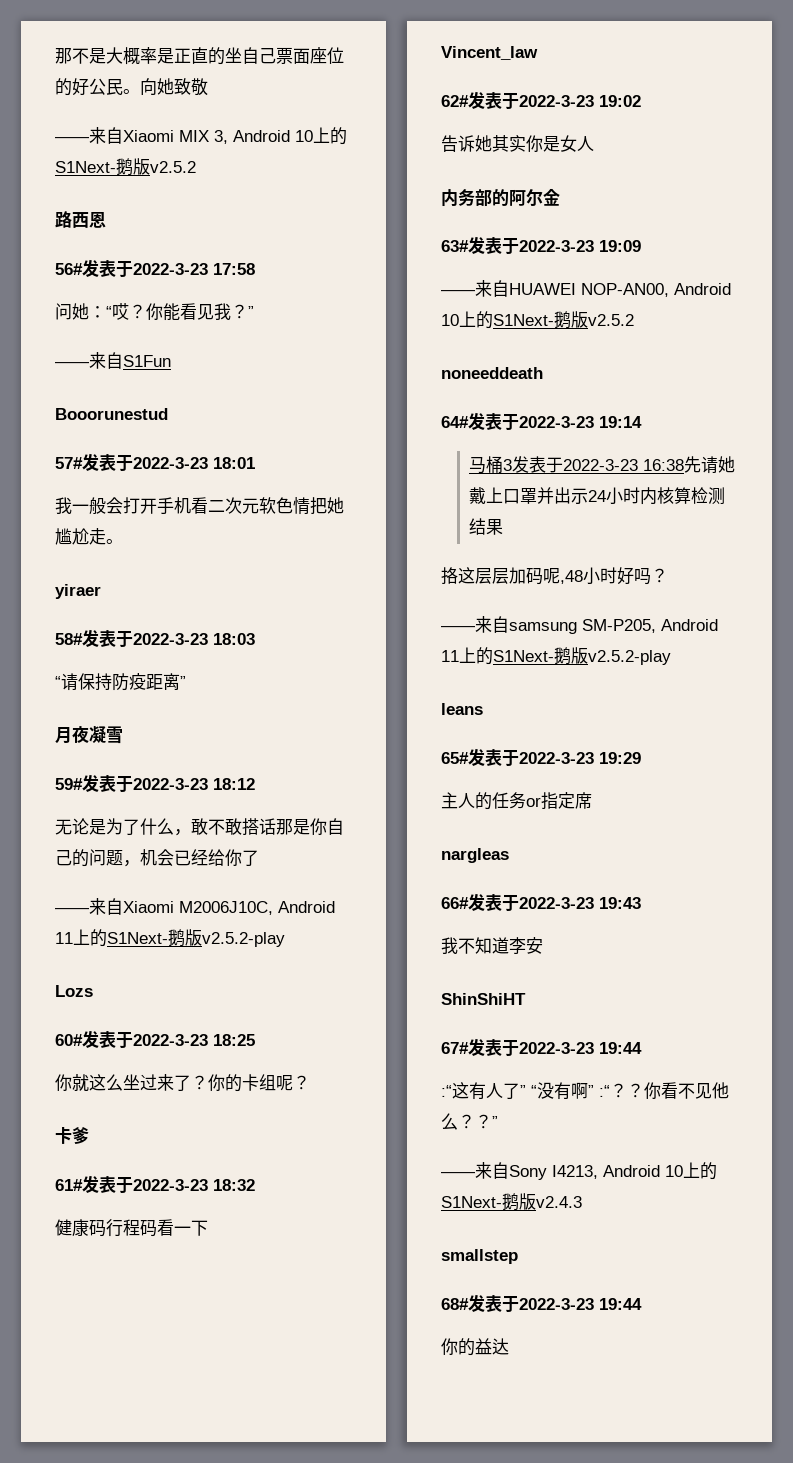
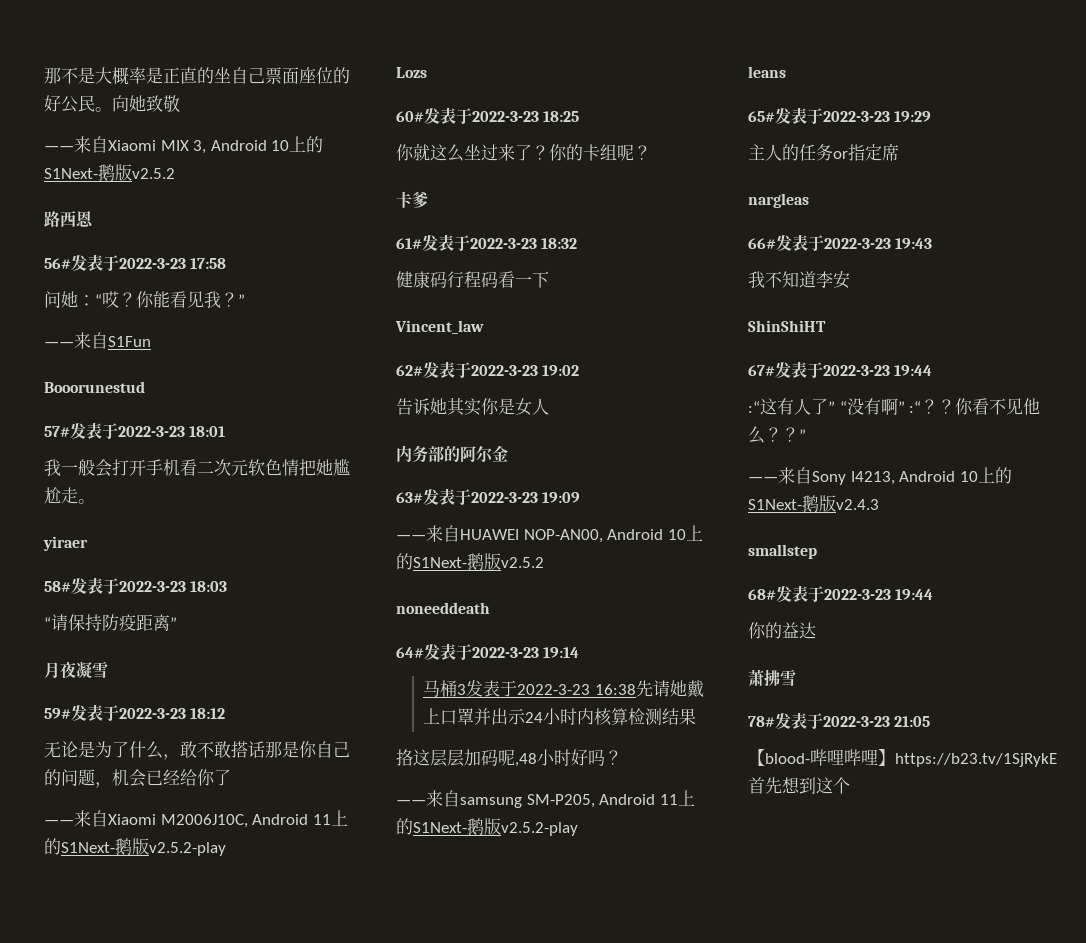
+ 萧拂雪
+ 78#发表于2022-3-23 21:05
+ 【blood-哔哩哔哩】https://b23.tv/1SjRykE首先想到这个

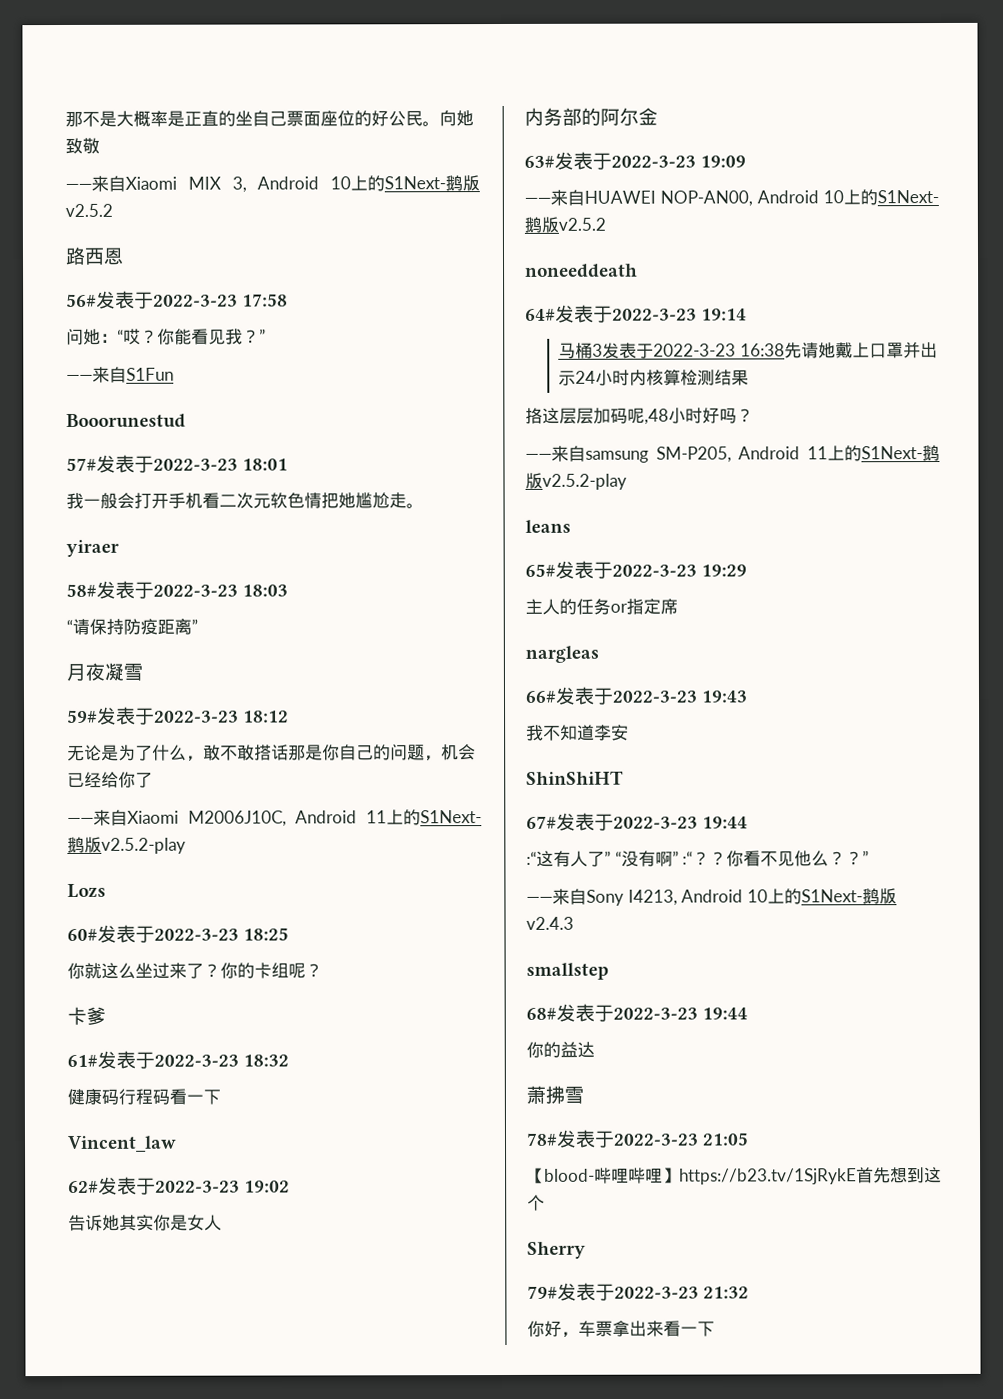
+ Sherry
+ 79#发表于2022-3-23 21:32
+ 你好，车票拿出来看一下

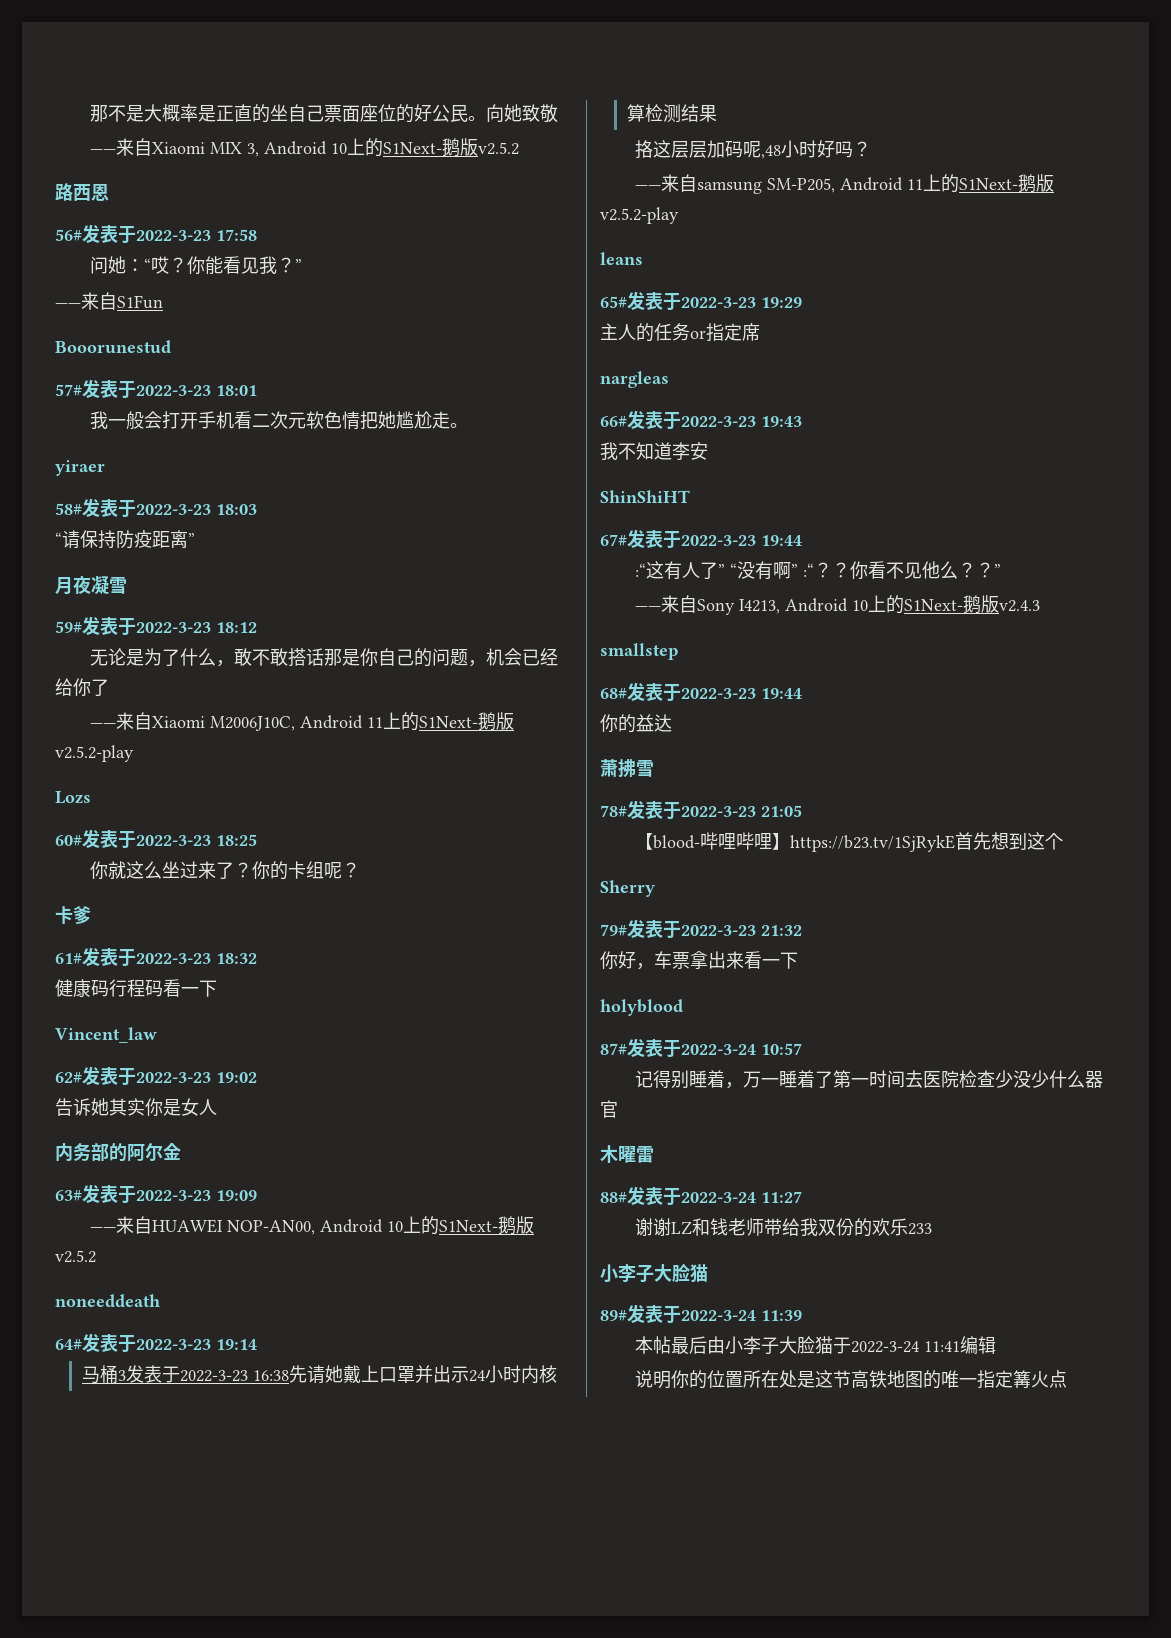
+ holyblood
+ 87#发表于2022-3-24 10:57
+ 记得别睡着，万一睡着了第一时间去医院检查少没少什么器官
+ 木曜雷
+ 88#发表于2022-3-24 11:27
+ 谢谢LZ和钱老师带给我双份的欢乐233
+ 小李子大脸猫
+ 89#发表于2022-3-24 11:39
+ 本帖最后由小李子大脸猫于2022-3-24 11:41编辑
+ 说明你的位置所在处是这节高铁地图的唯一指定篝火点

